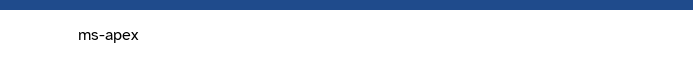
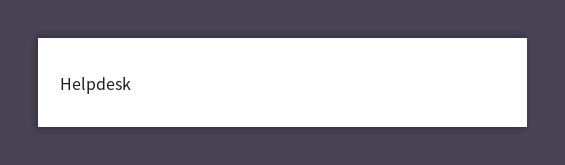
- ms-apex
+ Helpdesk

